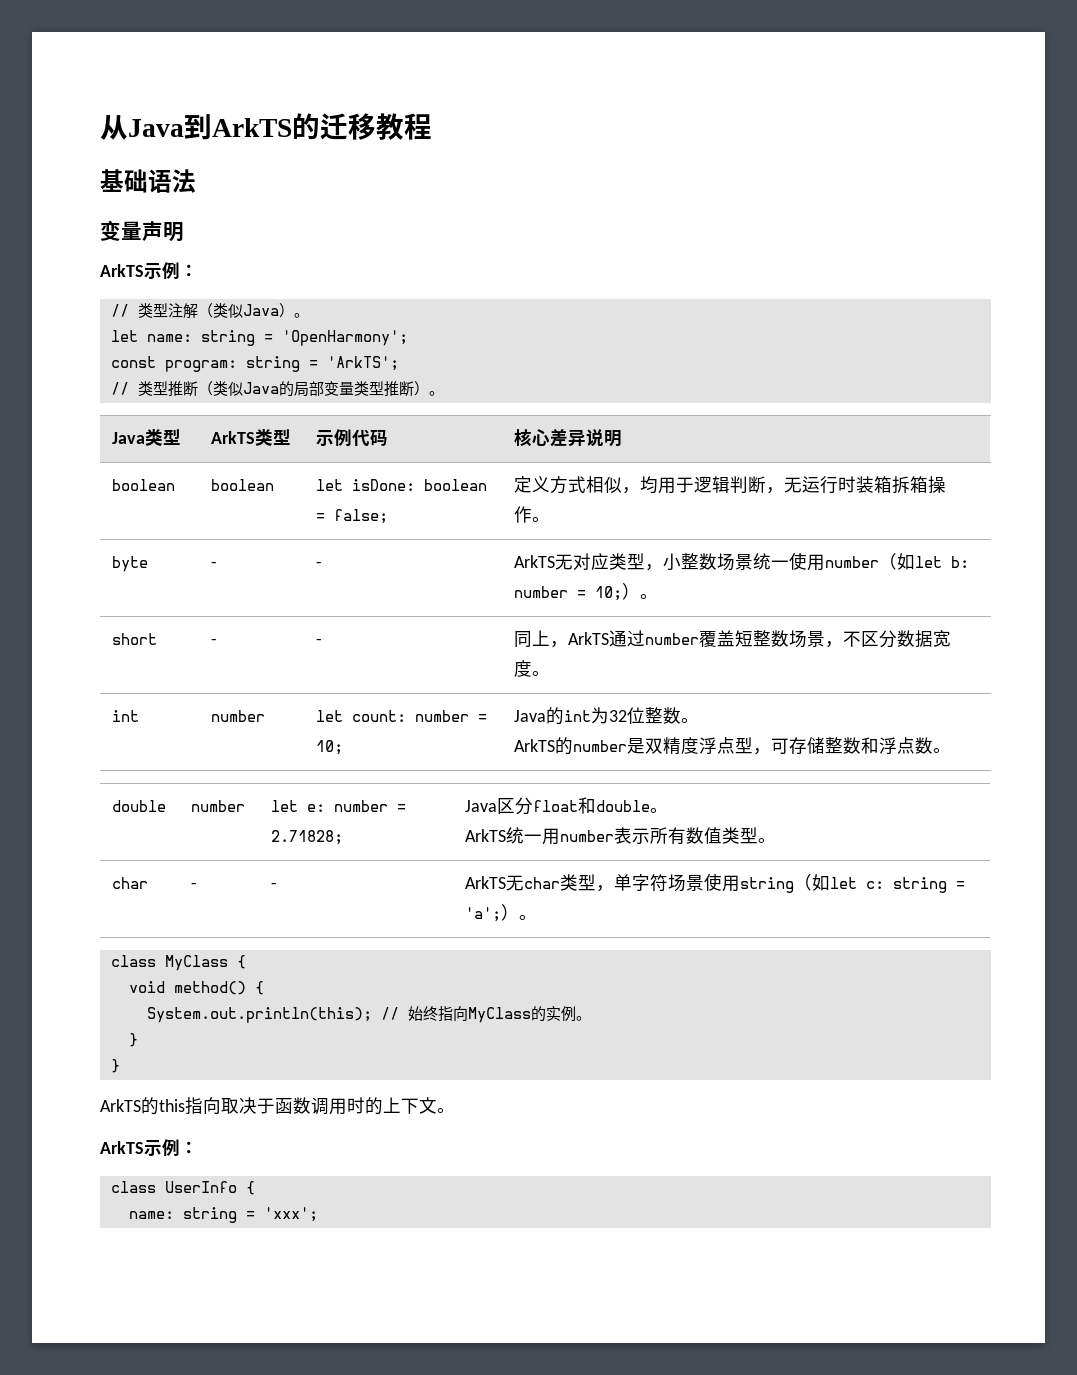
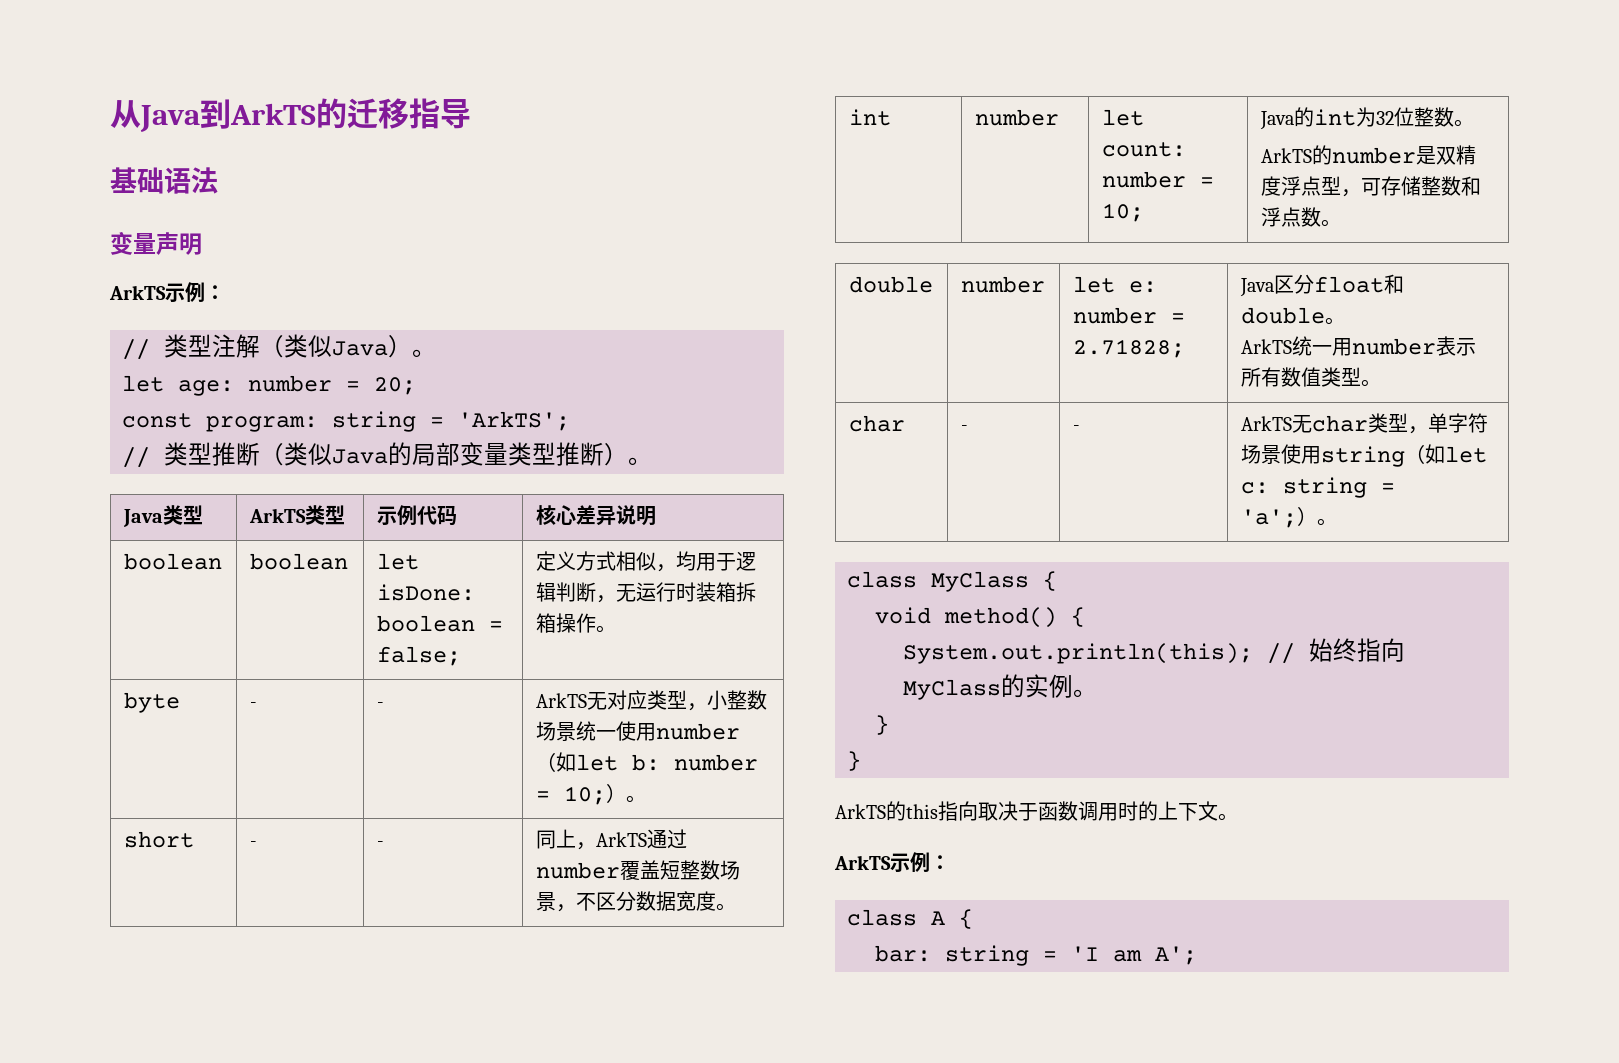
- 从Java到ArkTS的迁移教程
+ 从Java到ArkTS的迁移指导
- let name: string = 'OpenHarmony';
+ let age: number = 20;
- class UserInfo {
- name: string = 'xxx';
+ class A {
+ bar: string = 'I am A';

